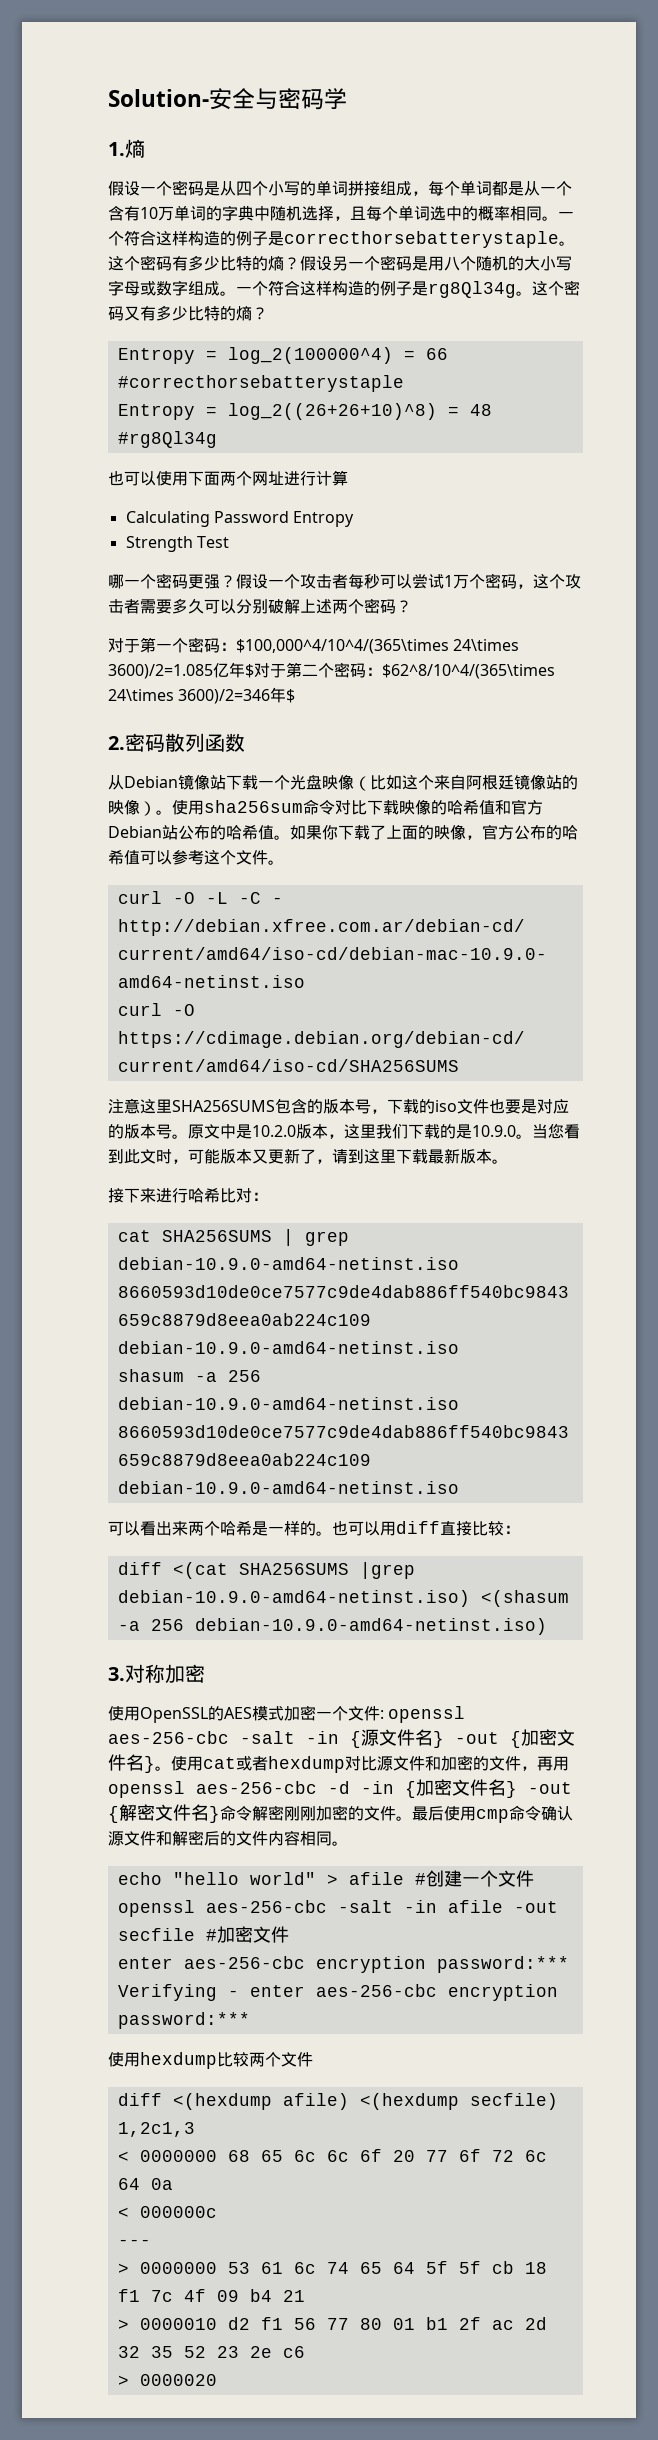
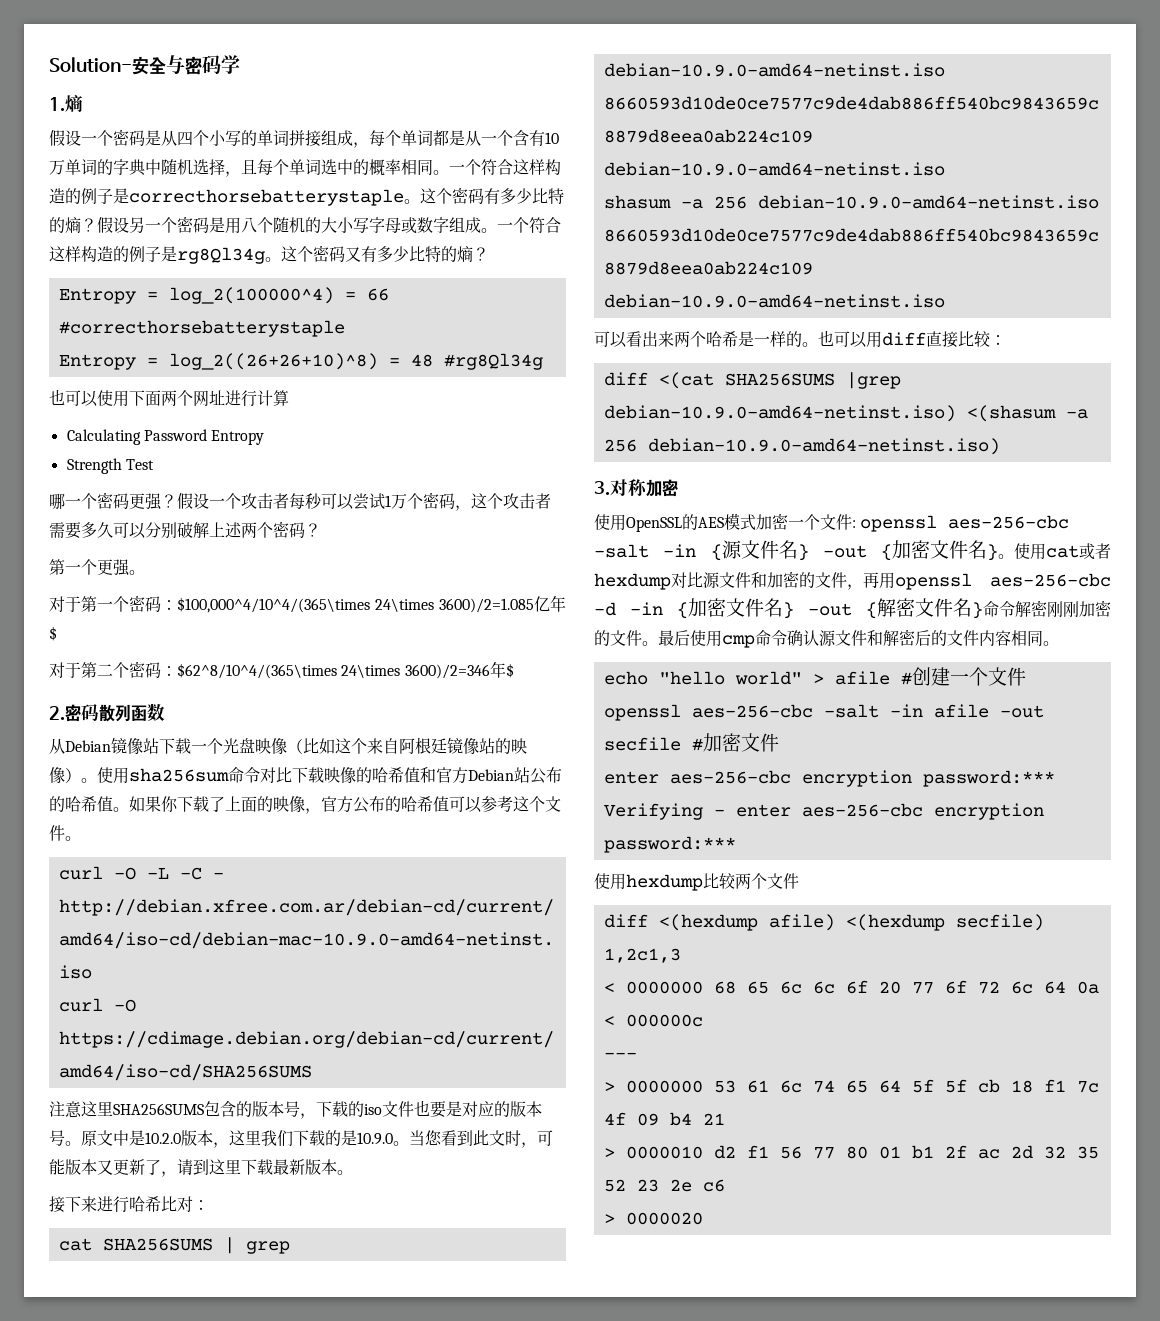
+ 第一个更强。
- 对于第一个密码：$100,000^4/10^4/(365\times 24\times 3600)/2=1.085亿年$对于第二个密码：$62^8/10^4/(365\times 24\times 3600)/2=346年$
+ 对于第一个密码：$100,000^4/10^4/(365\times 24\times 3600)/2=1.085亿年$
+ 对于第二个密码：$62^8/10^4/(365\times 24\times 3600)/2=346年$

